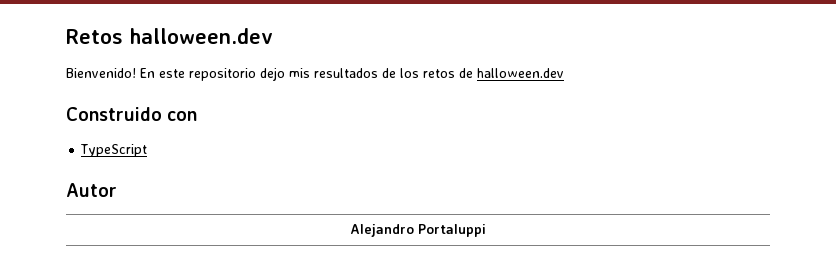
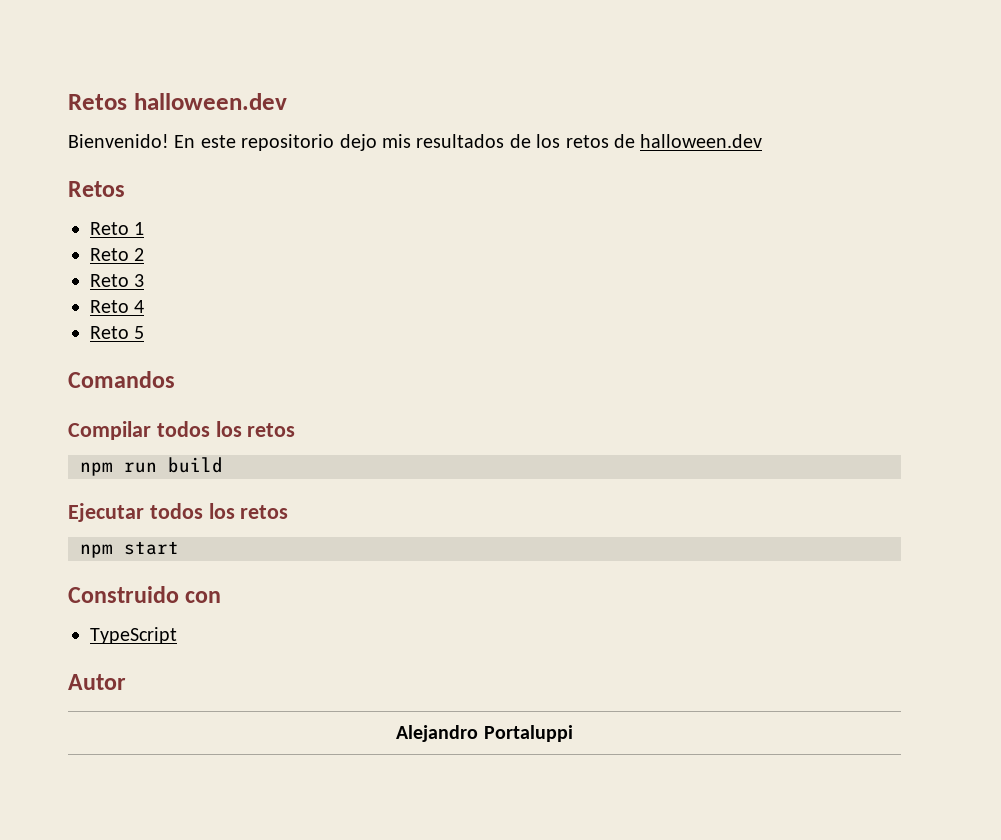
  En este repositorio dejo mis resultados de los retos de halloween.dev
+ Retos
+ Reto 1
+ Reto 2
+ Reto 3
+ Reto 4
+ Reto 5
+ Comandos
+ Compilar todos los retos
+ npm run build
+ Ejecutar todos los retos
+ npm start

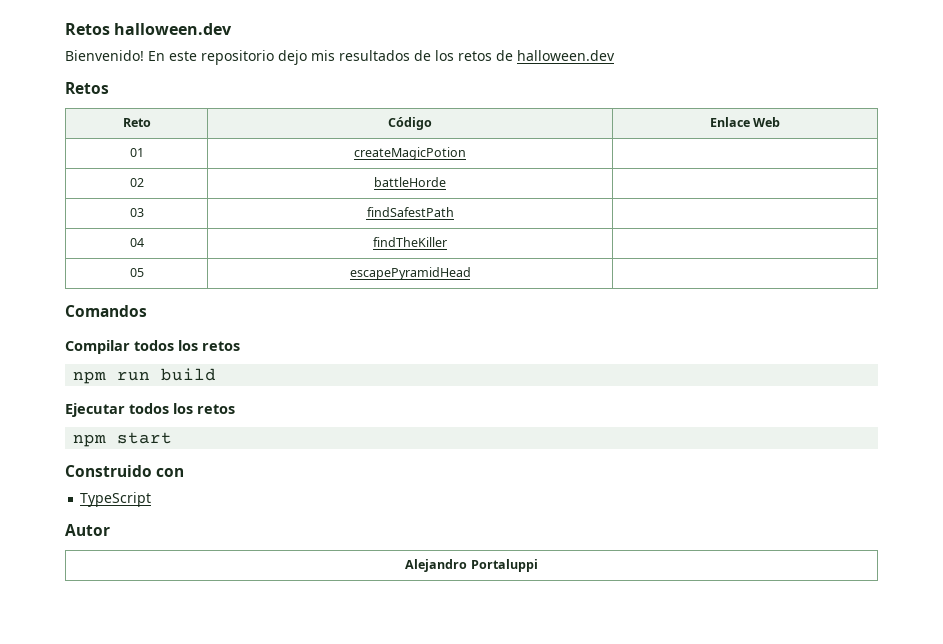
- Reto 1
- Reto 2
- Reto 3
- Reto 4
- Reto 5
+ Reto | Código | Enlace Web
+ 01 | createMagicPotion |
+ 02 | battleHorde |
+ 03 | findSafestPath |
+ 04 | findTheKiller |
+ 05 | escapePyramidHead |

